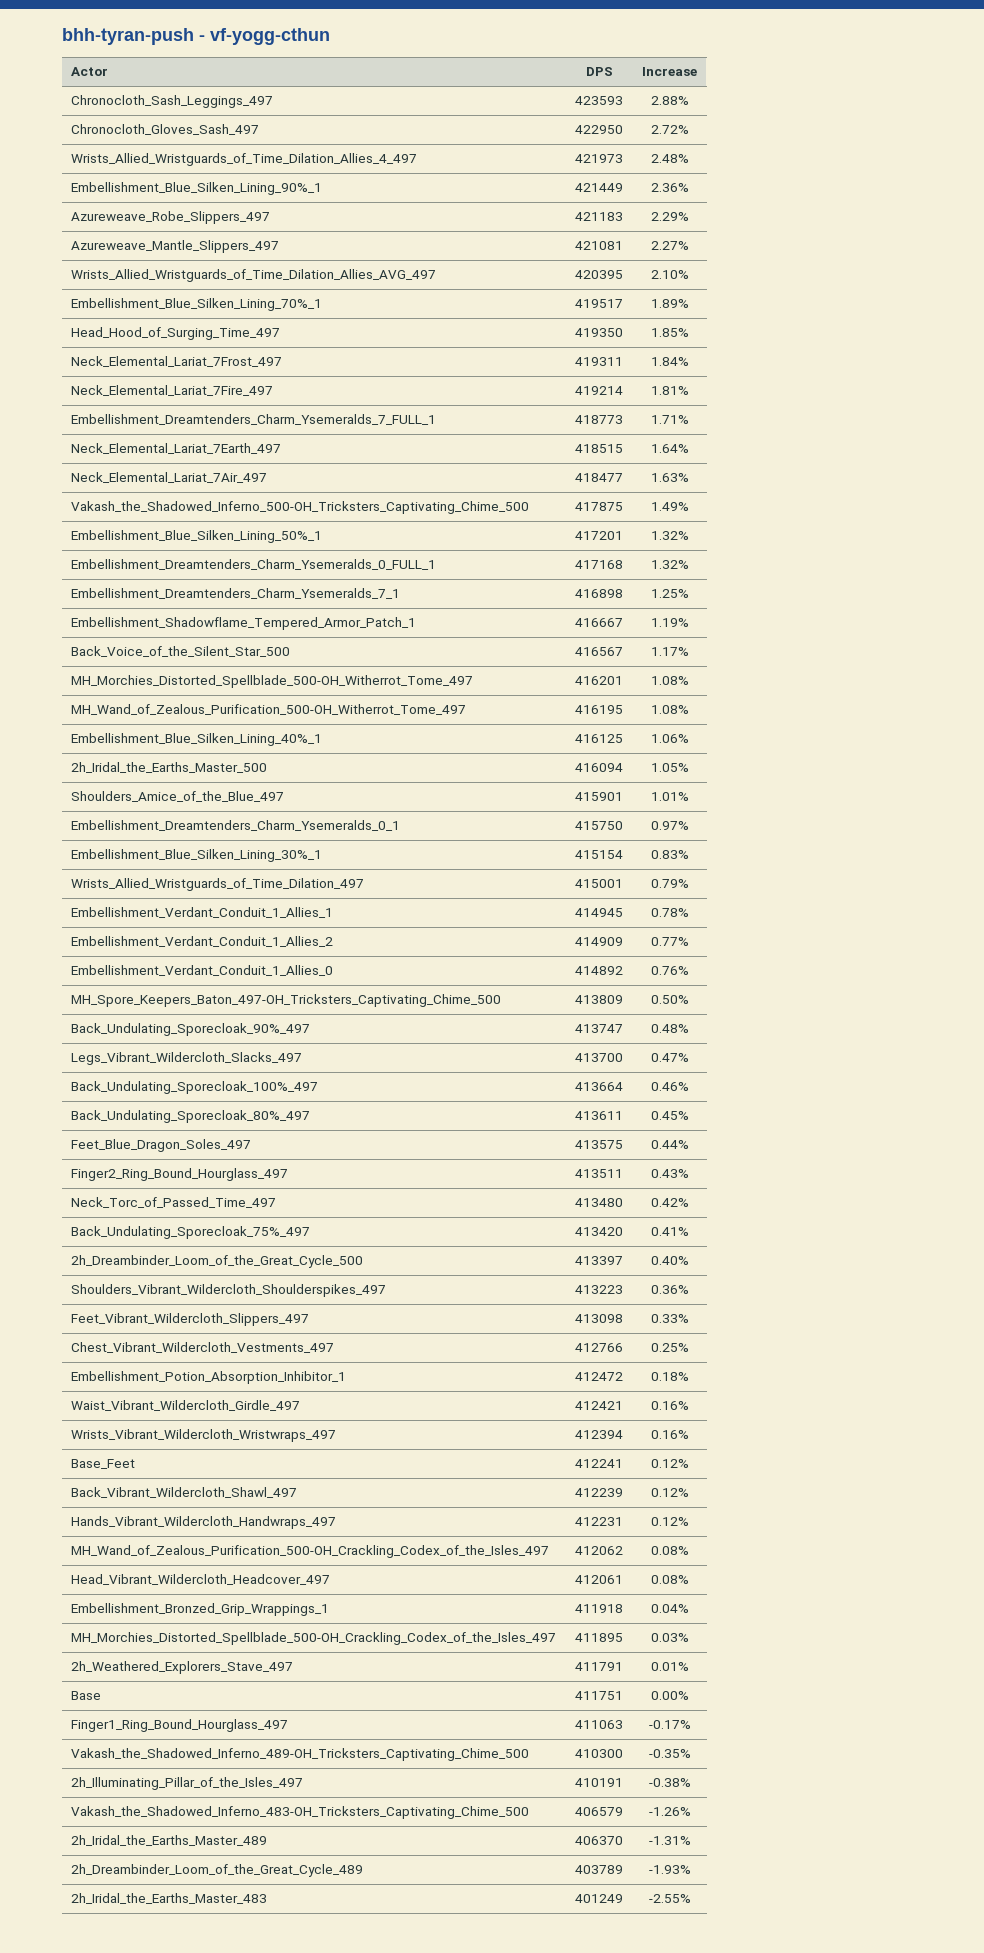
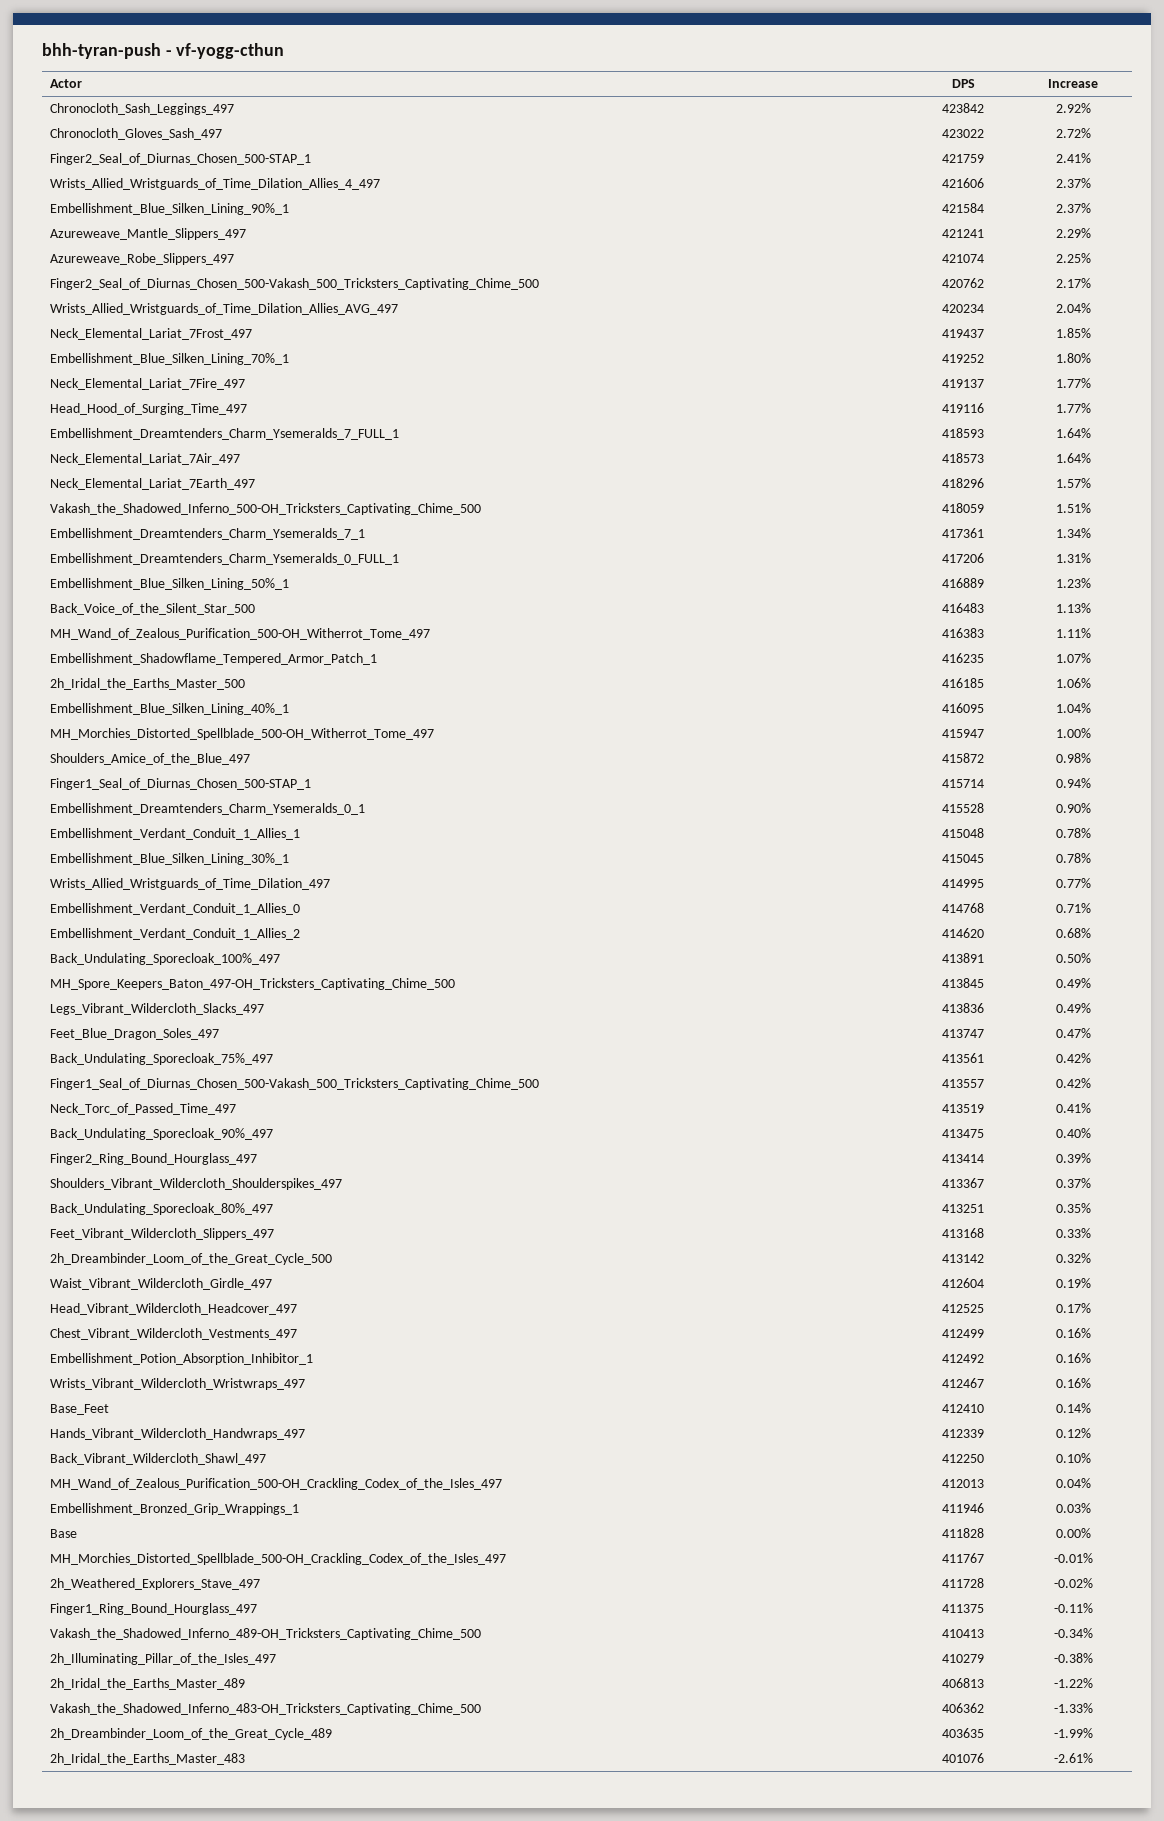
- Chronocloth_Sash_Leggings_497 | 423593 | 2.88%
+ Chronocloth_Sash_Leggings_497 | 423842 | 2.92%
- Chronocloth_Gloves_Sash_497 | 422950 | 2.72%
+ Chronocloth_Gloves_Sash_497 | 423022 | 2.72%
+ Finger2_Seal_of_Diurnas_Chosen_500-STAP_1 | 421759 | 2.41%
- Wrists_Allied_Wristguards_of_Time_Dilation_Allies_4_497 | 421973 | 2.48%
+ Wrists_Allied_Wristguards_of_Time_Dilation_Allies_4_497 | 421606 | 2.37%
- Embellishment_Blue_Silken_Lining_90%_1 | 421449 | 2.36%
- Azureweave_Robe_Slippers_497 | 421183 | 2.29%
- Azureweave_Mantle_Slippers_497 | 421081 | 2.27%
- Wrists_Allied_Wristguards_of_Time_Dilation_Allies_AVG_497 | 420395 | 2.10%
- Embellishment_Blue_Silken_Lining_70%_1 | 419517 | 1.89%
- Head_Hood_of_Surging_Time_497 | 419350 | 1.85%
- Neck_Elemental_Lariat_7Frost_497 | 419311 | 1.84%
- Neck_Elemental_Lariat_7Fire_497 | 419214 | 1.81%
- Embellishment_Dreamtenders_Charm_Ysemeralds_7_FULL_1 | 418773 | 1.71%
- Neck_Elemental_Lariat_7Earth_497 | 418515 | 1.64%
- Neck_Elemental_Lariat_7Air_497 | 418477 | 1.63%
- Vakash_the_Shadowed_Inferno_500-OH_Tricksters_Captivating_Chime_500 | 417875 | 1.49%
- Embellishment_Blue_Silken_Lining_50%_1 | 417201 | 1.32%
- Embellishment_Dreamtenders_Charm_Ysemeralds_0_FULL_1 | 417168 | 1.32%
- Embellishment_Dreamtenders_Charm_Ysemeralds_7_1 | 416898 | 1.25%
- Embellishment_Shadowflame_Tempered_Armor_Patch_1 | 416667 | 1.19%
- Back_Voice_of_the_Silent_Star_500 | 416567 | 1.17%
- MH_Morchies_Distorted_Spellblade_500-OH_Witherrot_Tome_497 | 416201 | 1.08%
- MH_Wand_of_Zealous_Purification_500-OH_Witherrot_Tome_497 | 416195 | 1.08%
- Embellishment_Blue_Silken_Lining_40%_1 | 416125 | 1.06%
- 2h_Iridal_the_Earths_Master_500 | 416094 | 1.05%
- Shoulders_Amice_of_the_Blue_497 | 415901 | 1.01%
- Embellishment_Dreamtenders_Charm_Ysemeralds_0_1 | 415750 | 0.97%
+ Embellishment_Blue_Silken_Lining_90%_1 | 421584 | 2.37%
+ Azureweave_Mantle_Slippers_497 | 421241 | 2.29%
+ Azureweave_Robe_Slippers_497 | 421074 | 2.25%
+ Finger2_Seal_of_Diurnas_Chosen_500-Vakash_500_Tricksters_Captivating_Chime_500 | 420762 | 2.17%
+ Wrists_Allied_Wristguards_of_Time_Dilation_Allies_AVG_497 | 420234 | 2.04%
+ Neck_Elemental_Lariat_7Frost_497 | 419437 | 1.85%
+ Embellishment_Blue_Silken_Lining_70%_1 | 419252 | 1.80%
+ Neck_Elemental_Lariat_7Fire_497 | 419137 | 1.77%
+ Head_Hood_of_Surging_Time_497 | 419116 | 1.77%
+ Embellishment_Dreamtenders_Charm_Ysemeralds_7_FULL_1 | 418593 | 1.64%
+ Neck_Elemental_Lariat_7Air_497 | 418573 | 1.64%
+ Neck_Elemental_Lariat_7Earth_497 | 418296 | 1.57%
+ Vakash_the_Shadowed_Inferno_500-OH_Tricksters_Captivating_Chime_500 | 418059 | 1.51%
+ Embellishment_Dreamtenders_Charm_Ysemeralds_7_1 | 417361 | 1.34%
+ Embellishment_Dreamtenders_Charm_Ysemeralds_0_FULL_1 | 417206 | 1.31%
+ Embellishment_Blue_Silken_Lining_50%_1 | 416889 | 1.23%
+ Back_Voice_of_the_Silent_Star_500 | 416483 | 1.13%
+ MH_Wand_of_Zealous_Purification_500-OH_Witherrot_Tome_497 | 416383 | 1.11%
+ Embellishment_Shadowflame_Tempered_Armor_Patch_1 | 416235 | 1.07%
+ 2h_Iridal_the_Earths_Master_500 | 416185 | 1.06%
+ Embellishment_Blue_Silken_Lining_40%_1 | 416095 | 1.04%
+ MH_Morchies_Distorted_Spellblade_500-OH_Witherrot_Tome_497 | 415947 | 1.00%
+ Shoulders_Amice_of_the_Blue_497 | 415872 | 0.98%
+ Finger1_Seal_of_Diurnas_Chosen_500-STAP_1 | 415714 | 0.94%
+ Embellishment_Dreamtenders_Charm_Ysemeralds_0_1 | 415528 | 0.90%
+ Embellishment_Verdant_Conduit_1_Allies_1 | 415048 | 0.78%
- Embellishment_Blue_Silken_Lining_30%_1 | 415154 | 0.83%
+ Embellishment_Blue_Silken_Lining_30%_1 | 415045 | 0.78%
- Wrists_Allied_Wristguards_of_Time_Dilation_497 | 415001 | 0.79%
- Embellishment_Verdant_Conduit_1_Allies_1 | 414945 | 0.78%
- Embellishment_Verdant_Conduit_1_Allies_2 | 414909 | 0.77%
- Embellishment_Verdant_Conduit_1_Allies_0 | 414892 | 0.76%
- MH_Spore_Keepers_Baton_497-OH_Tricksters_Captivating_Chime_500 | 413809 | 0.50%
- Back_Undulating_Sporecloak_90%_497 | 413747 | 0.48%
- Legs_Vibrant_Wildercloth_Slacks_497 | 413700 | 0.47%
- Back_Undulating_Sporecloak_100%_497 | 413664 | 0.46%
- Back_Undulating_Sporecloak_80%_497 | 413611 | 0.45%
- Feet_Blue_Dragon_Soles_497 | 413575 | 0.44%
- Finger2_Ring_Bound_Hourglass_497 | 413511 | 0.43%
- Neck_Torc_of_Passed_Time_497 | 413480 | 0.42%
- Back_Undulating_Sporecloak_75%_497 | 413420 | 0.41%
- 2h_Dreambinder_Loom_of_the_Great_Cycle_500 | 413397 | 0.40%
- Shoulders_Vibrant_Wildercloth_Shoulderspikes_497 | 413223 | 0.36%
- Feet_Vibrant_Wildercloth_Slippers_497 | 413098 | 0.33%
+ Wrists_Allied_Wristguards_of_Time_Dilation_497 | 414995 | 0.77%
+ Embellishment_Verdant_Conduit_1_Allies_0 | 414768 | 0.71%
+ Embellishment_Verdant_Conduit_1_Allies_2 | 414620 | 0.68%
+ Back_Undulating_Sporecloak_100%_497 | 413891 | 0.50%
+ MH_Spore_Keepers_Baton_497-OH_Tricksters_Captivating_Chime_500 | 413845 | 0.49%
+ Legs_Vibrant_Wildercloth_Slacks_497 | 413836 | 0.49%
+ Feet_Blue_Dragon_Soles_497 | 413747 | 0.47%
+ Back_Undulating_Sporecloak_75%_497 | 413561 | 0.42%
+ Finger1_Seal_of_Diurnas_Chosen_500-Vakash_500_Tricksters_Captivating_Chime_500 | 413557 | 0.42%
+ Neck_Torc_of_Passed_Time_497 | 413519 | 0.41%
+ Back_Undulating_Sporecloak_90%_497 | 413475 | 0.40%
+ Finger2_Ring_Bound_Hourglass_497 | 413414 | 0.39%
+ Shoulders_Vibrant_Wildercloth_Shoulderspikes_497 | 413367 | 0.37%
+ Back_Undulating_Sporecloak_80%_497 | 413251 | 0.35%
+ Feet_Vibrant_Wildercloth_Slippers_497 | 413168 | 0.33%
+ 2h_Dreambinder_Loom_of_the_Great_Cycle_500 | 413142 | 0.32%
+ Waist_Vibrant_Wildercloth_Girdle_497 | 412604 | 0.19%
+ Head_Vibrant_Wildercloth_Headcover_497 | 412525 | 0.17%
- Chest_Vibrant_Wildercloth_Vestments_497 | 412766 | 0.25%
+ Chest_Vibrant_Wildercloth_Vestments_497 | 412499 | 0.16%
- Embellishment_Potion_Absorption_Inhibitor_1 | 412472 | 0.18%
- Waist_Vibrant_Wildercloth_Girdle_497 | 412421 | 0.16%
+ Embellishment_Potion_Absorption_Inhibitor_1 | 412492 | 0.16%
- Wrists_Vibrant_Wildercloth_Wristwraps_497 | 412394 | 0.16%
+ Wrists_Vibrant_Wildercloth_Wristwraps_497 | 412467 | 0.16%
- Base_Feet | 412241 | 0.12%
- Back_Vibrant_Wildercloth_Shawl_497 | 412239 | 0.12%
- Hands_Vibrant_Wildercloth_Handwraps_497 | 412231 | 0.12%
- MH_Wand_of_Zealous_Purification_500-OH_Crackling_Codex_of_the_Isles_497 | 412062 | 0.08%
- Head_Vibrant_Wildercloth_Headcover_497 | 412061 | 0.08%
- Embellishment_Bronzed_Grip_Wrappings_1 | 411918 | 0.04%
+ Base_Feet | 412410 | 0.14%
+ Hands_Vibrant_Wildercloth_Handwraps_497 | 412339 | 0.12%
+ Back_Vibrant_Wildercloth_Shawl_497 | 412250 | 0.10%
+ MH_Wand_of_Zealous_Purification_500-OH_Crackling_Codex_of_the_Isles_497 | 412013 | 0.04%
+ Embellishment_Bronzed_Grip_Wrappings_1 | 411946 | 0.03%
+ Base | 411828 | 0.00%
- MH_Morchies_Distorted_Spellblade_500-OH_Crackling_Codex_of_the_Isles_497 | 411895 | 0.03%
+ MH_Morchies_Distorted_Spellblade_500-OH_Crackling_Codex_of_the_Isles_497 | 411767 | -0.01%
- 2h_Weathered_Explorers_Stave_497 | 411791 | 0.01%
- Base | 411751 | 0.00%
+ 2h_Weathered_Explorers_Stave_497 | 411728 | -0.02%
- Finger1_Ring_Bound_Hourglass_497 | 411063 | -0.17%
+ Finger1_Ring_Bound_Hourglass_497 | 411375 | -0.11%
- Vakash_the_Shadowed_Inferno_489-OH_Tricksters_Captivating_Chime_500 | 410300 | -0.35%
+ Vakash_the_Shadowed_Inferno_489-OH_Tricksters_Captivating_Chime_500 | 410413 | -0.34%
- 2h_Illuminating_Pillar_of_the_Isles_497 | 410191 | -0.38%
+ 2h_Illuminating_Pillar_of_the_Isles_497 | 410279 | -0.38%
- Vakash_the_Shadowed_Inferno_483-OH_Tricksters_Captivating_Chime_500 | 406579 | -1.26%
- 2h_Iridal_the_Earths_Master_489 | 406370 | -1.31%
+ 2h_Iridal_the_Earths_Master_489 | 406813 | -1.22%
+ Vakash_the_Shadowed_Inferno_483-OH_Tricksters_Captivating_Chime_500 | 406362 | -1.33%
- 2h_Dreambinder_Loom_of_the_Great_Cycle_489 | 403789 | -1.93%
+ 2h_Dreambinder_Loom_of_the_Great_Cycle_489 | 403635 | -1.99%
- 2h_Iridal_the_Earths_Master_483 | 401249 | -2.55%
+ 2h_Iridal_the_Earths_Master_483 | 401076 | -2.61%

